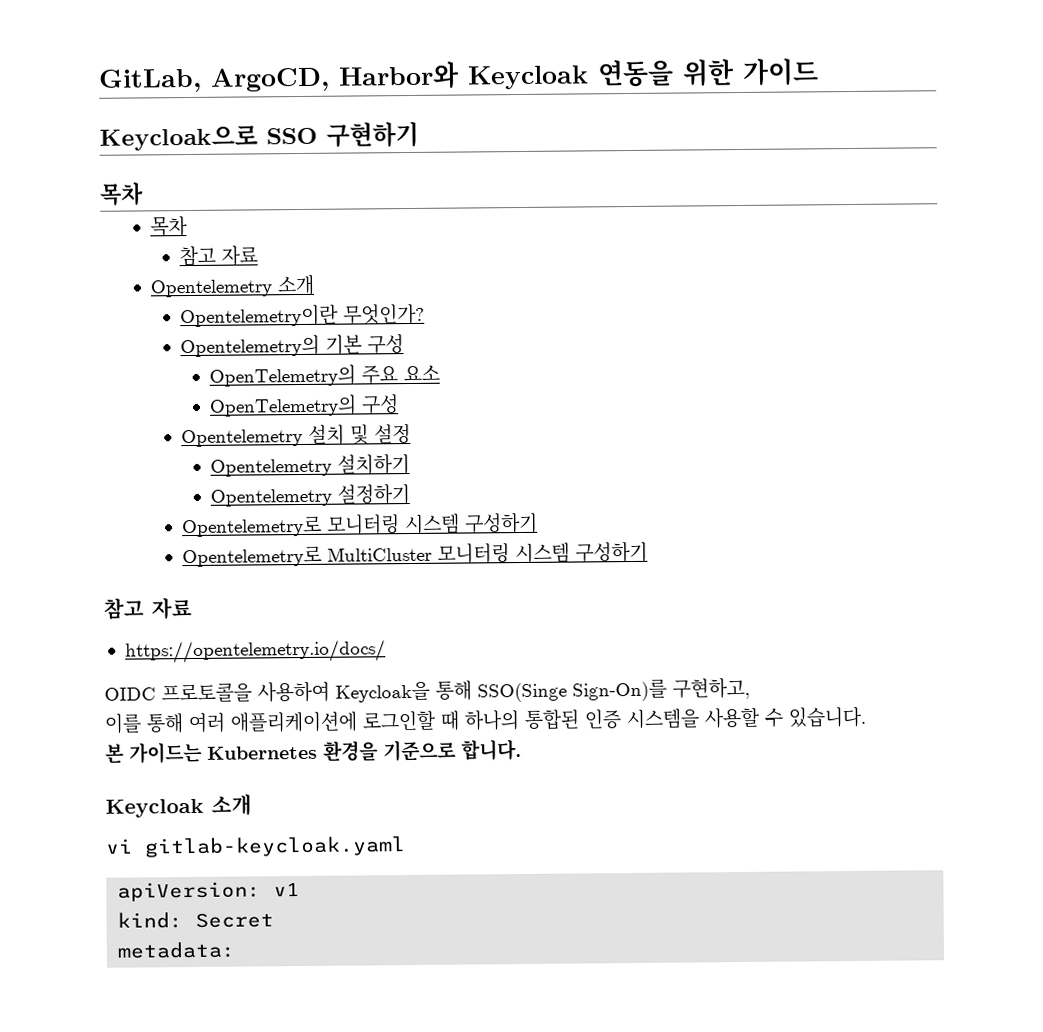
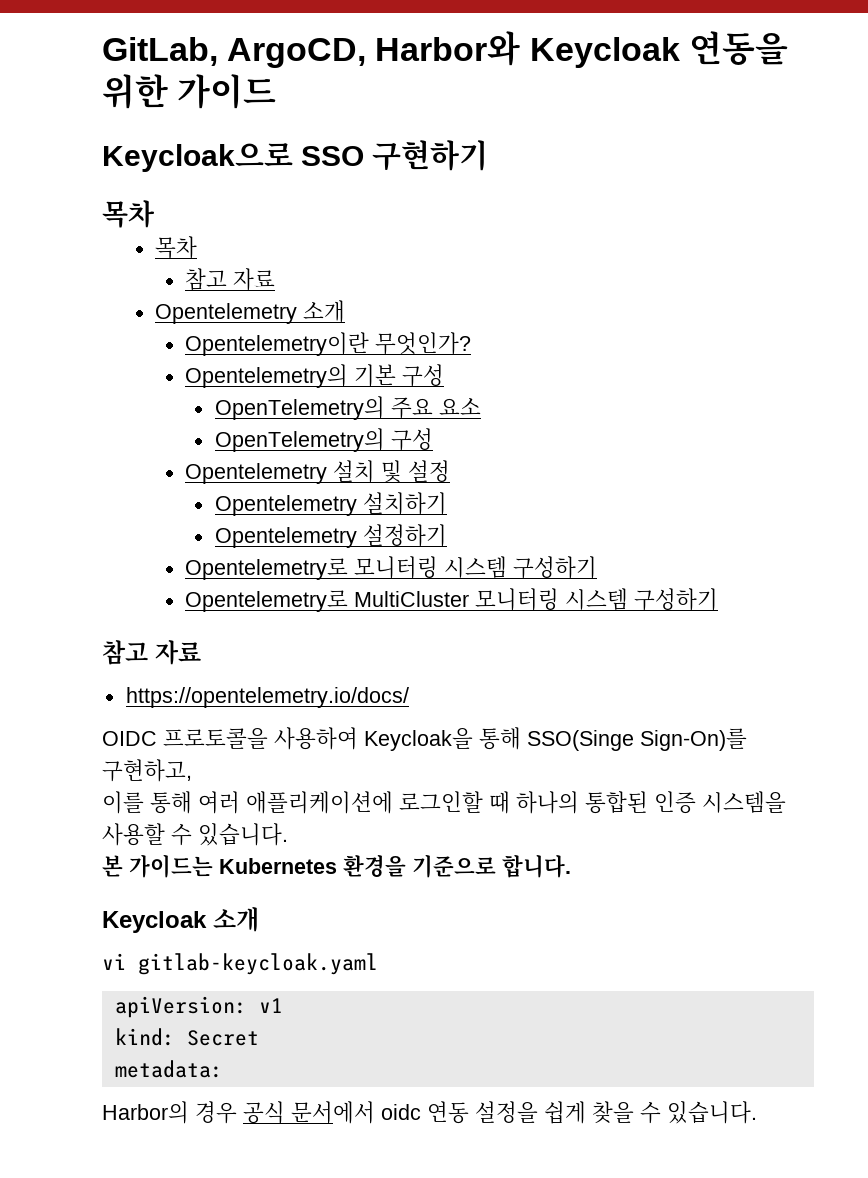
+ Harbor의 경우 공식 문서에서 oidc 연동 설정을 쉽게 찾을 수 있습니다.

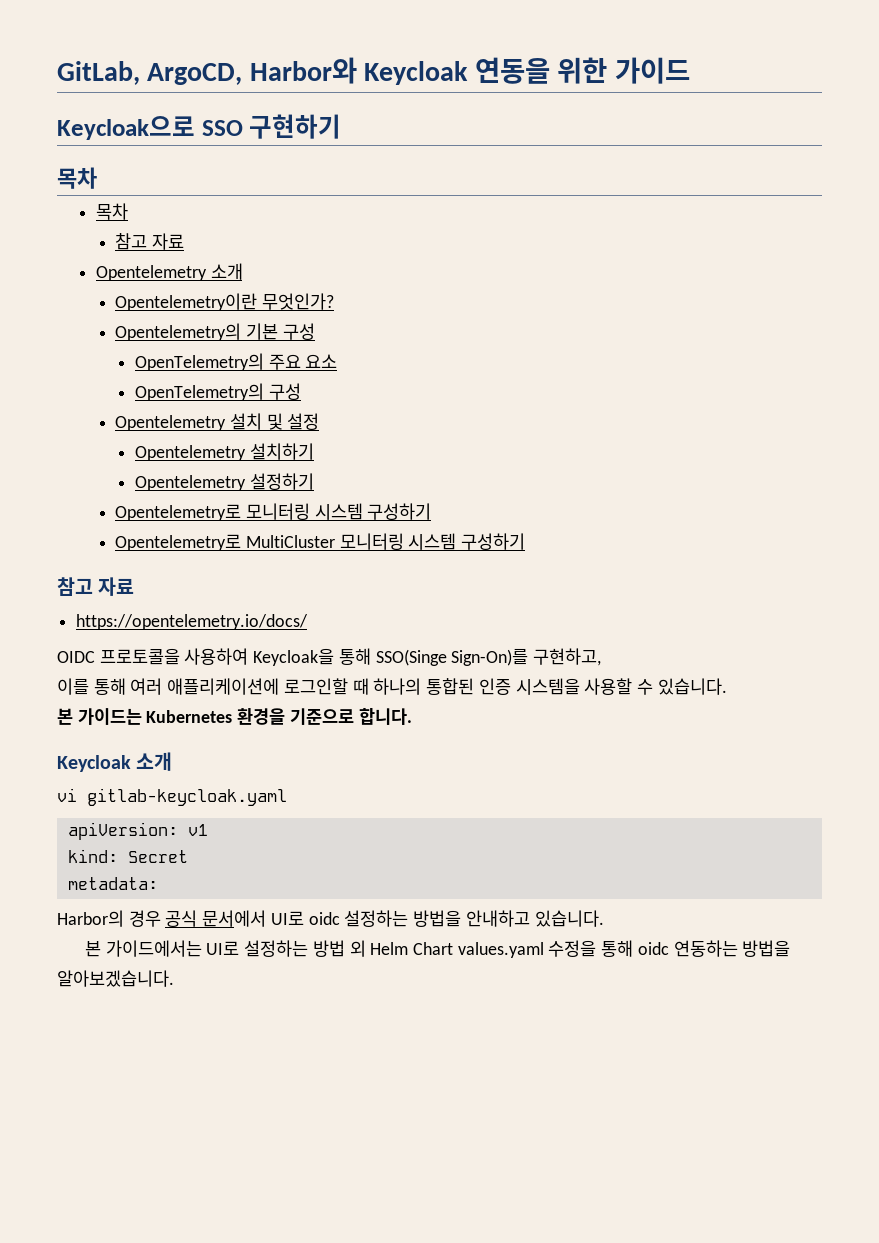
- Harbor의 경우 공식 문서에서 oidc 연동 설정을 쉽게 찾을 수 있습니다.
+ Harbor의 경우 공식 문서에서 UI로 oidc 설정하는 방법을 안내하고 있습니다.
+ 본 가이드에서는 UI로 설정하는 방법 외 Helm Chart values.yaml 수정을 통해 oidc 연동하는 방법을 알아보겠습니다.

